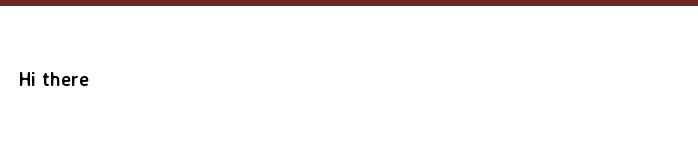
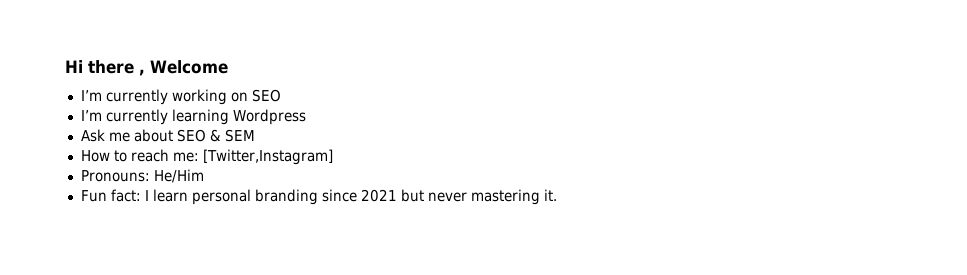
- Hi there
+ Hi there , Welcome
+ I’m currently working on SEO
+ I’m currently learning Wordpress
+ Ask me about SEO & SEM
+ How to reach me: [Twitter,Instagram]
+ Pronouns: He/Him
+ Fun fact: I learn personal branding since 2021 but never mastering it.

